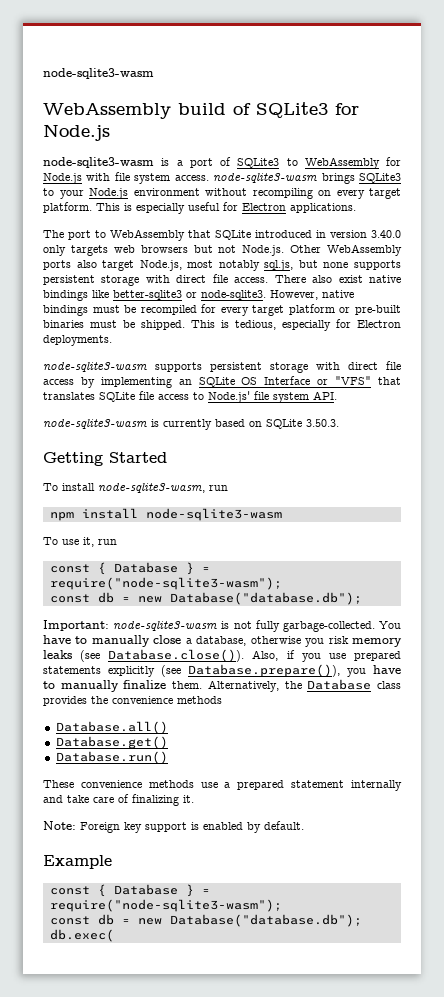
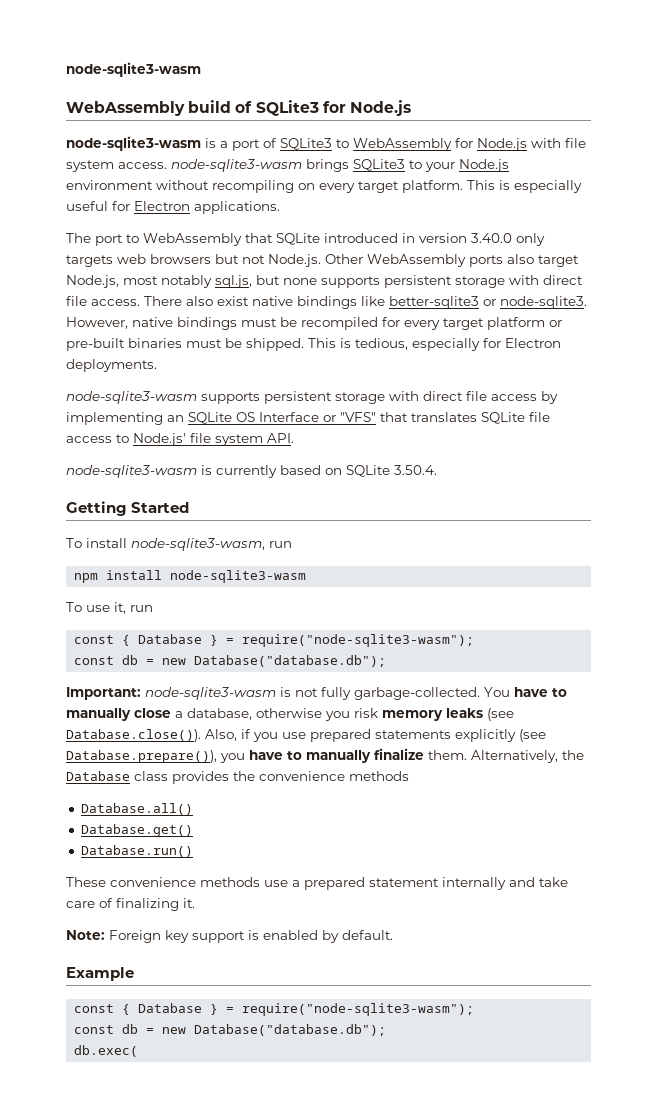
- node-sqlite3-wasm is currently based on SQLite 3.50.3.
+ node-sqlite3-wasm is currently based on SQLite 3.50.4.

